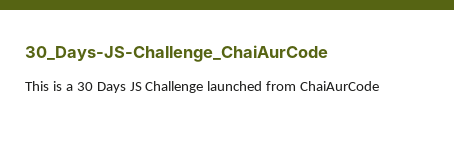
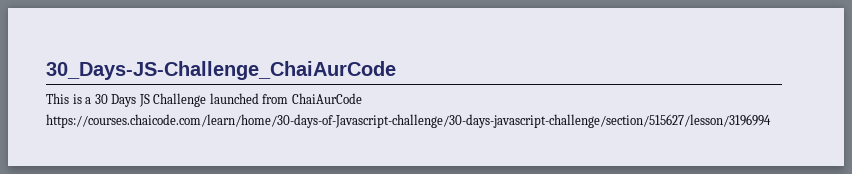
+ https://courses.chaicode.com/learn/home/30-days-of-Javascript-challenge/30-days-javascript-challenge/section/515627/lesson/3196994

